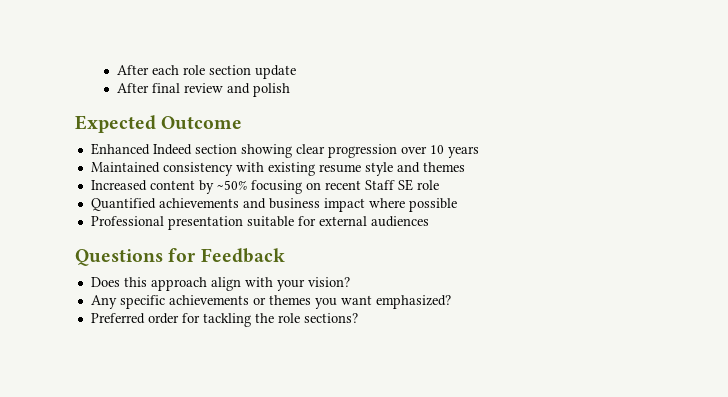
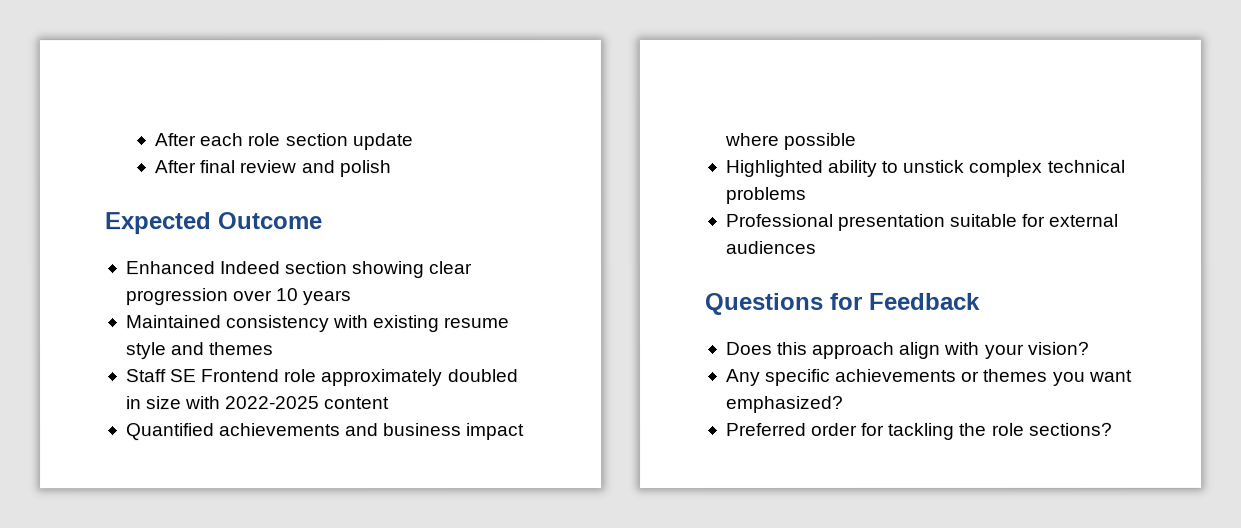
- Increased content by ~50% focusing on recent Staff SE role
+ Staff SE Frontend role approximately doubled in size with 2022-2025 content
+ Highlighted ability to unstick complex technical problems

